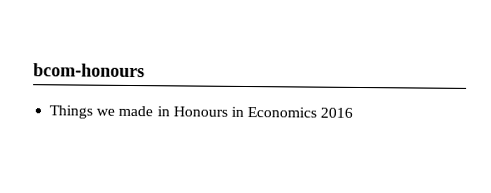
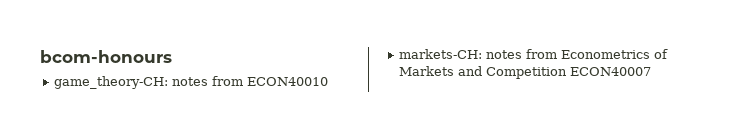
- Things we made in Honours in Economics 2016
+ game_theory-CH: notes from ECON40010
+ markets-CH: notes from Econometrics of Markets and Competition ECON40007

